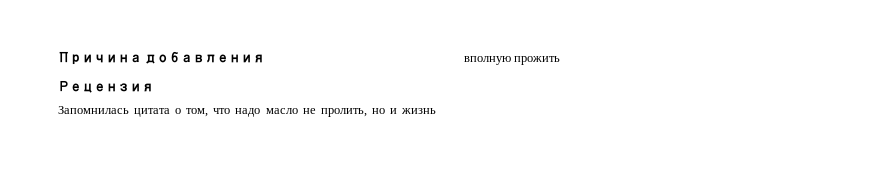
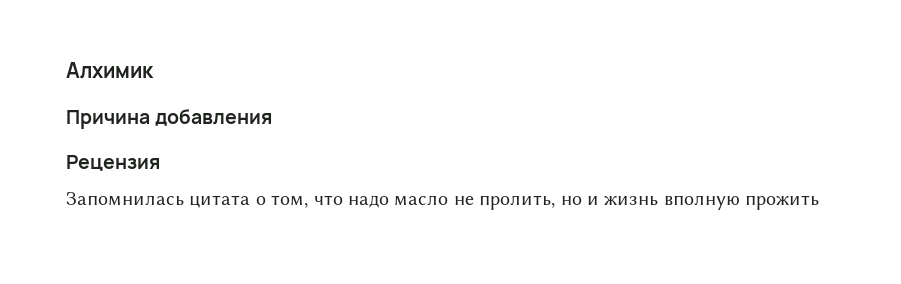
+ Алхимик

